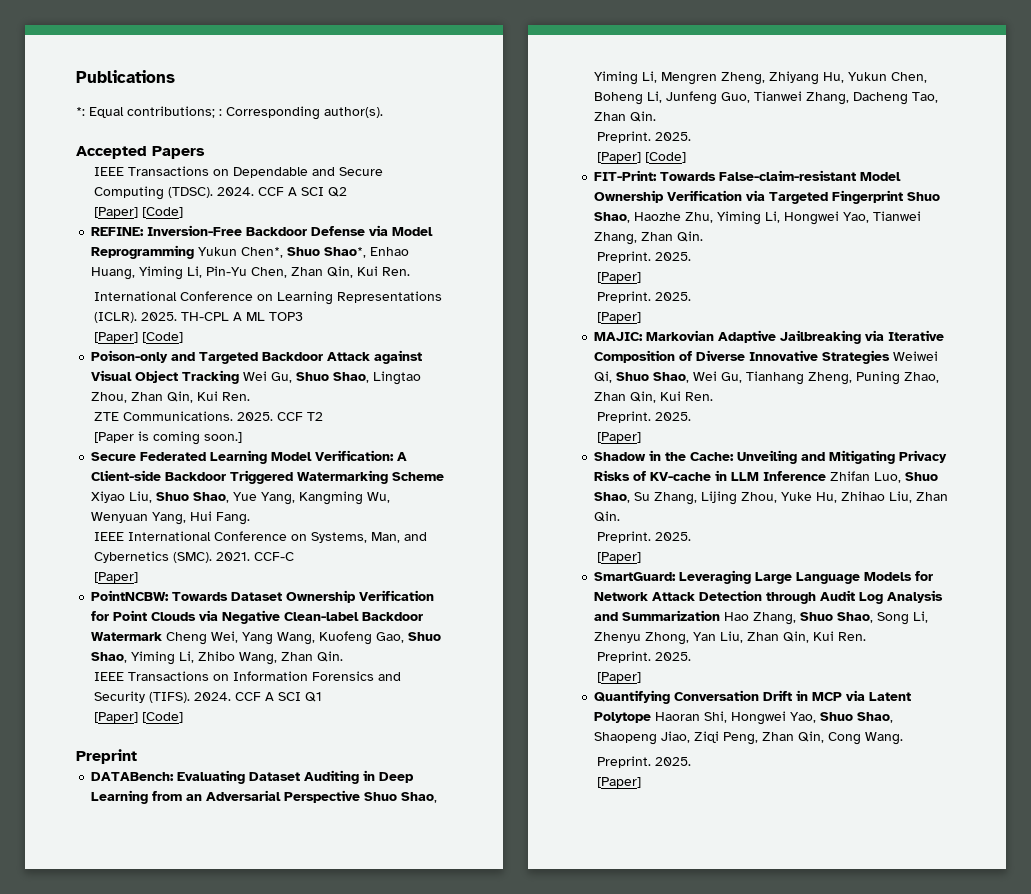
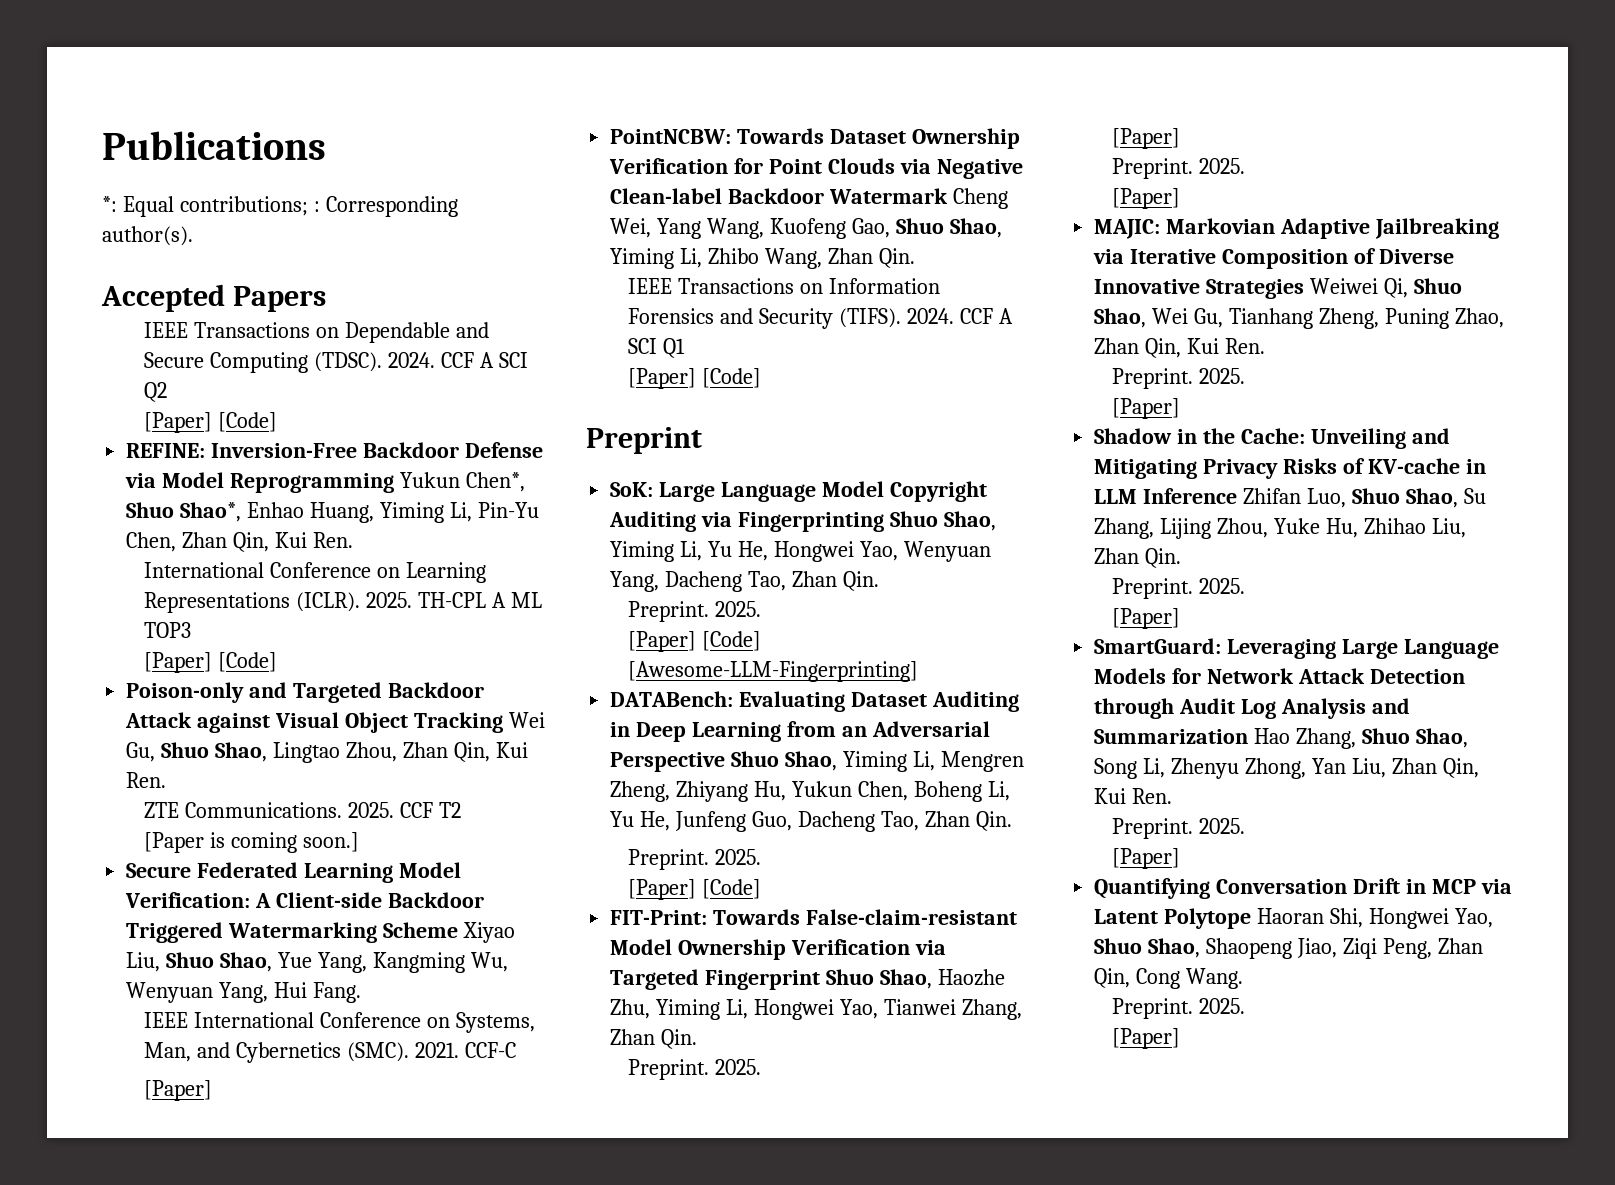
+ SoK: Large Language Model Copyright Auditing via Fingerprinting Shuo Shao, Yiming Li, Yu He, Hongwei Yao, Wenyuan Yang, Dacheng Tao, Zhan Qin.
+ Preprint. 2025.
+ [Paper] [Code] [Awesome-LLM-Fingerprinting]
- DATABench: Evaluating Dataset Auditing in Deep Learning from an Adversarial Perspective Shuo Shao, Yiming Li, Mengren Zheng, Zhiyang Hu, Yukun Chen, Boheng Li, Junfeng Guo, Tianwei Zhang, Dacheng Tao, Zhan Qin.
+ DATABench: Evaluating Dataset Auditing in Deep Learning from an Adversarial Perspective Shuo Shao, Yiming Li, Mengren Zheng, Zhiyang Hu, Yukun Chen, Boheng Li, Yu He, Junfeng Guo, Dacheng Tao, Zhan Qin.

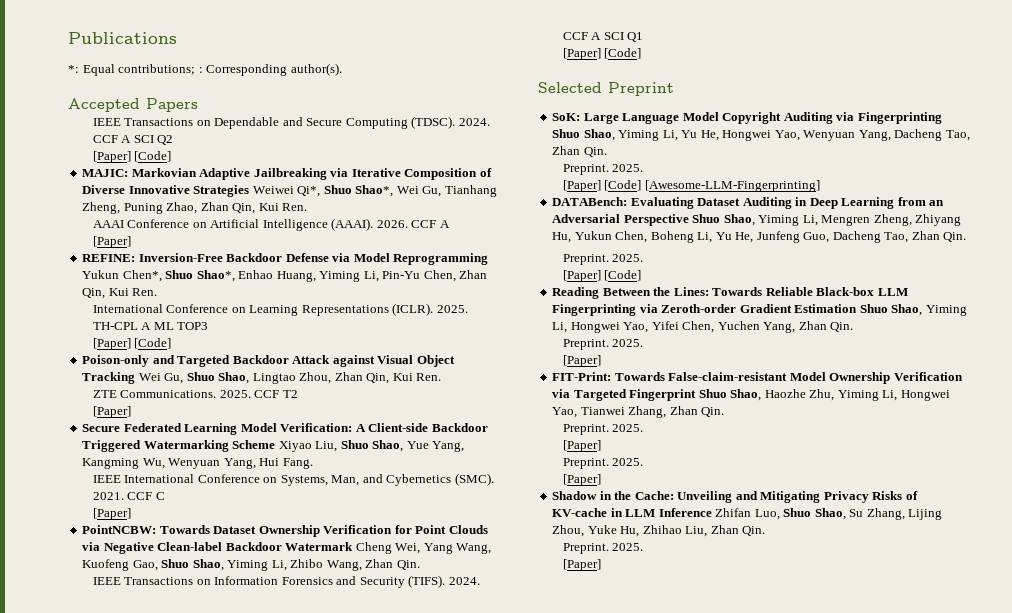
+ MAJIC: Markovian Adaptive Jailbreaking via Iterative Composition of Diverse Innovative Strategies Weiwei Qi*, Shuo Shao*, Wei Gu, Tianhang Zheng, Puning Zhao, Zhan Qin, Kui Ren.
+ AAAI Conference on Artificial Intelligence (AAAI). 2026. CCF A
+ [Paper]
  CCF T2
- [Paper is coming soon.]
+ [Paper]
- CCF-C
+ CCF C
- Preprint
+ Selected Preprint
+ Reading Between the Lines: Towards Reliable Black-box LLM Fingerprinting via Zeroth-order Gradient Estimation Shuo Shao, Yiming Li, Hongwei Yao, Yifei Chen, Yuchen Yang, Zhan Qin.
+ Preprint. 2025.
+ [Paper]
- MAJIC: Markovian Adaptive Jailbreaking via Iterative Composition of Diverse Innovative Strategies Weiwei Qi, Shuo Shao, Wei Gu, Tianhang Zheng, Puning Zhao, Zhan Qin, Kui Ren.
- Preprint. 2025.
- [Paper]
- SmartGuard: Leveraging Large Language Models for Network Attack Detection through Audit Log Analysis and Summarization Hao Zhang, Shuo Shao, Song Li, Zhenyu Zhong, Yan Liu, Zhan Qin, Kui Ren.
- Preprint. 2025.
- [Paper]
- Quantifying Conversation Drift in MCP via Latent Polytope Haoran Shi, Hongwei Yao, Shuo Shao, Shaopeng Jiao, Ziqi Peng, Zhan Qin, Cong Wang.
- Preprint. 2025.
- [Paper]

